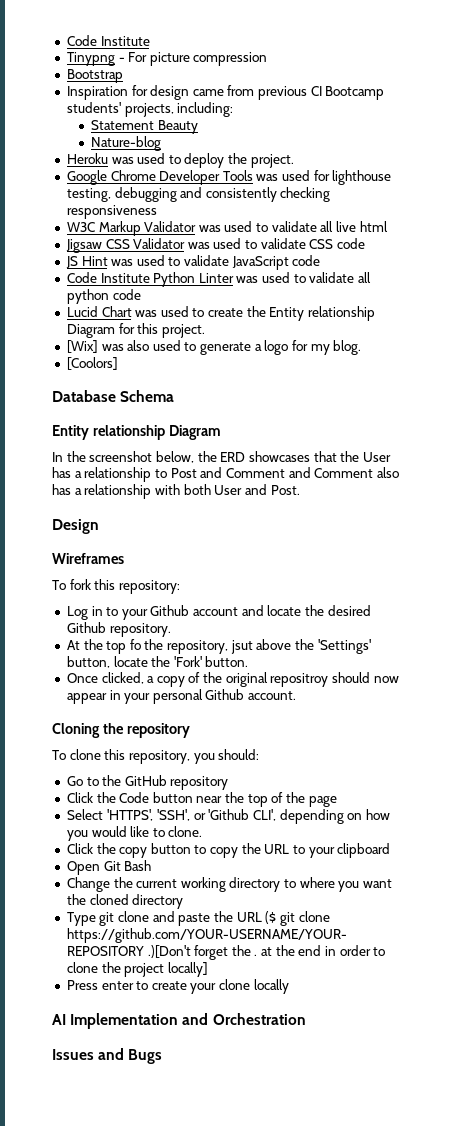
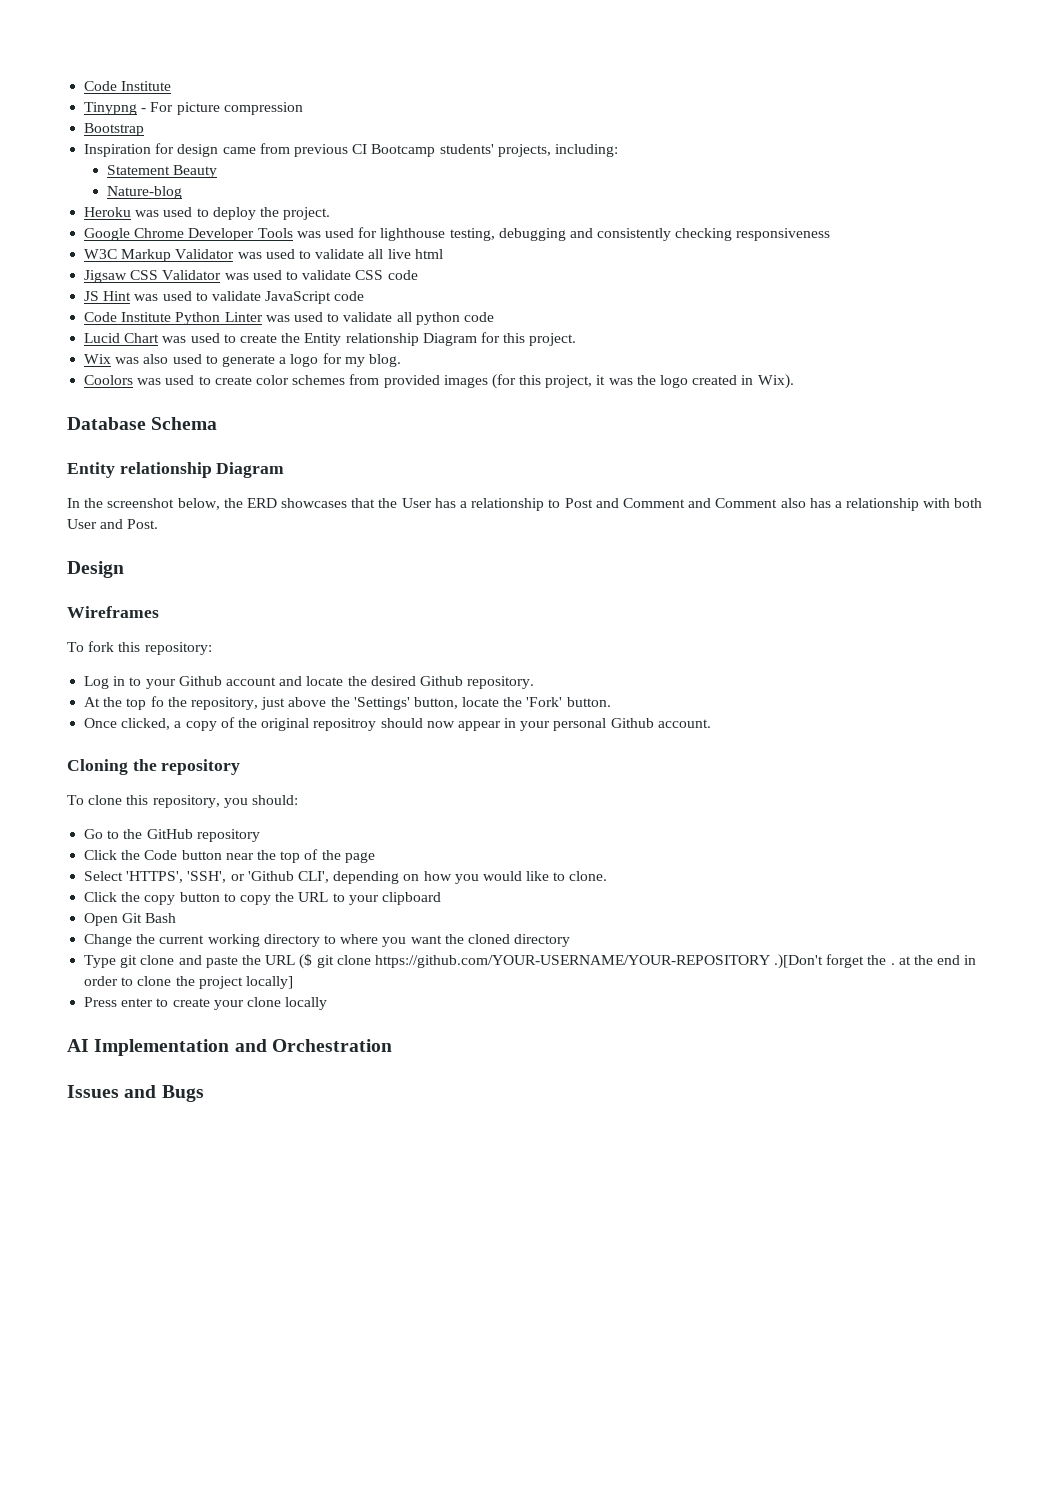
- [Wix] was also used to generate a logo for my blog.
+ Wix was also used to generate a logo for my blog.
- [Coolors]
+ Coolors was used to create color schemes from provided images (for this project, it was the logo created in Wix).
- At the top fo the repository, jsut above the 'Settings' button, locate the 'Fork' button.
+ At the top fo the repository, just above the 'Settings' button, locate the 'Fork' button.

